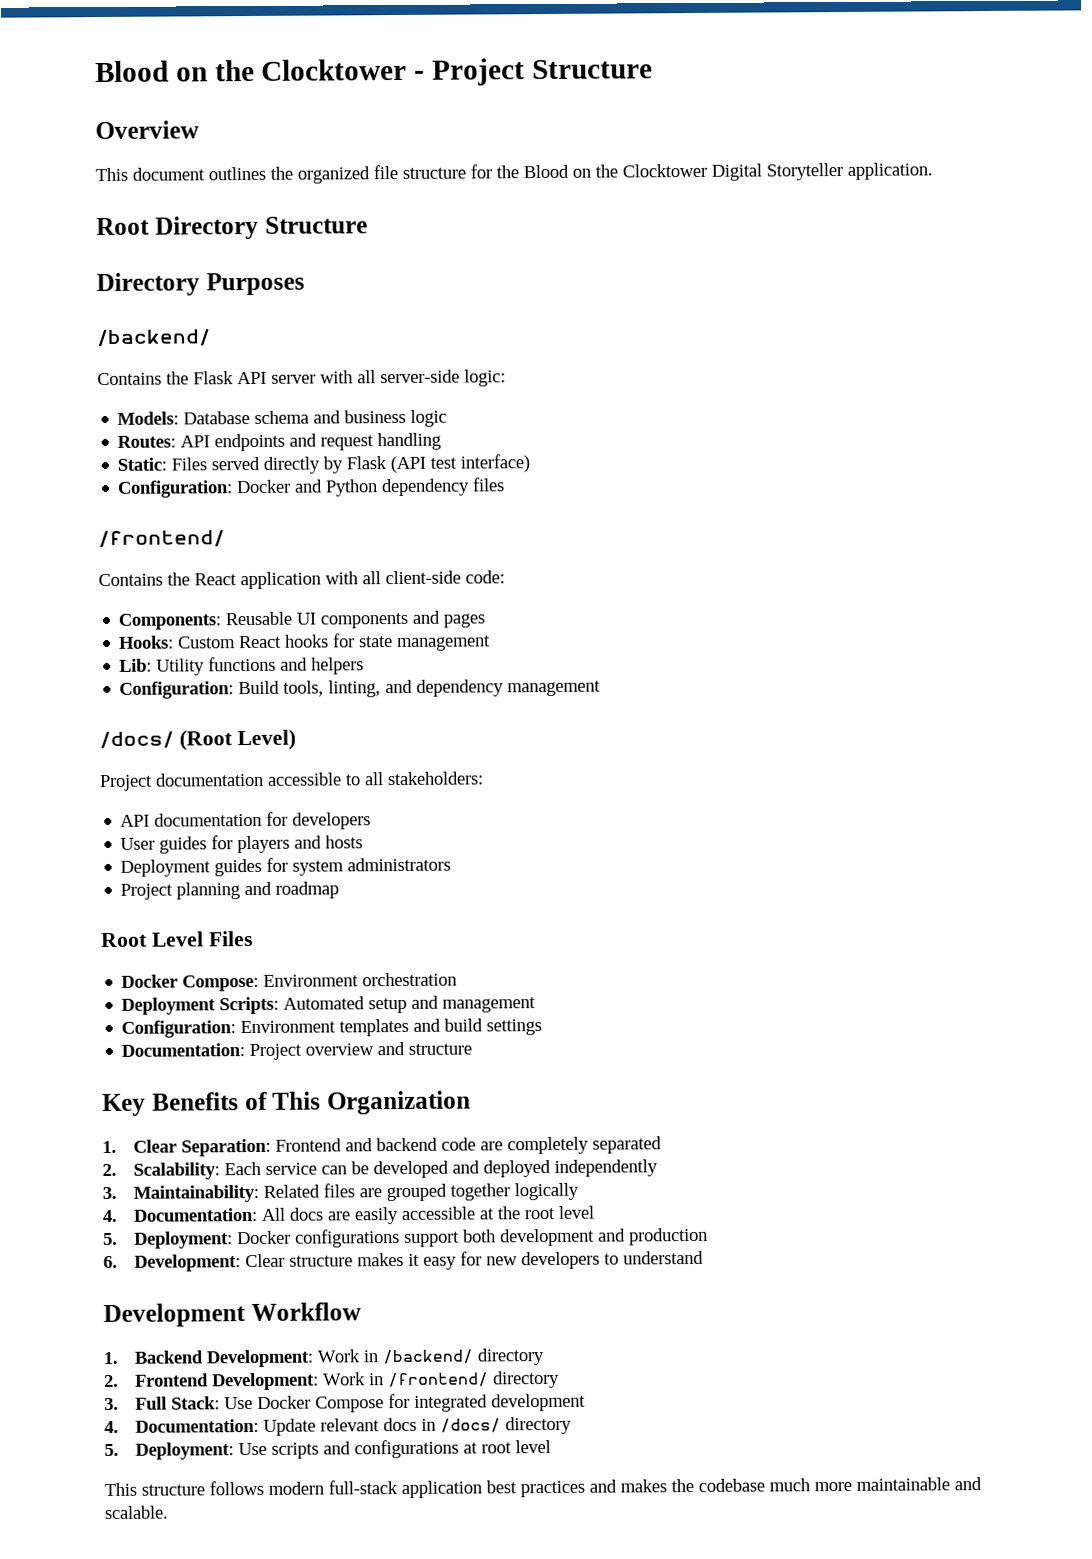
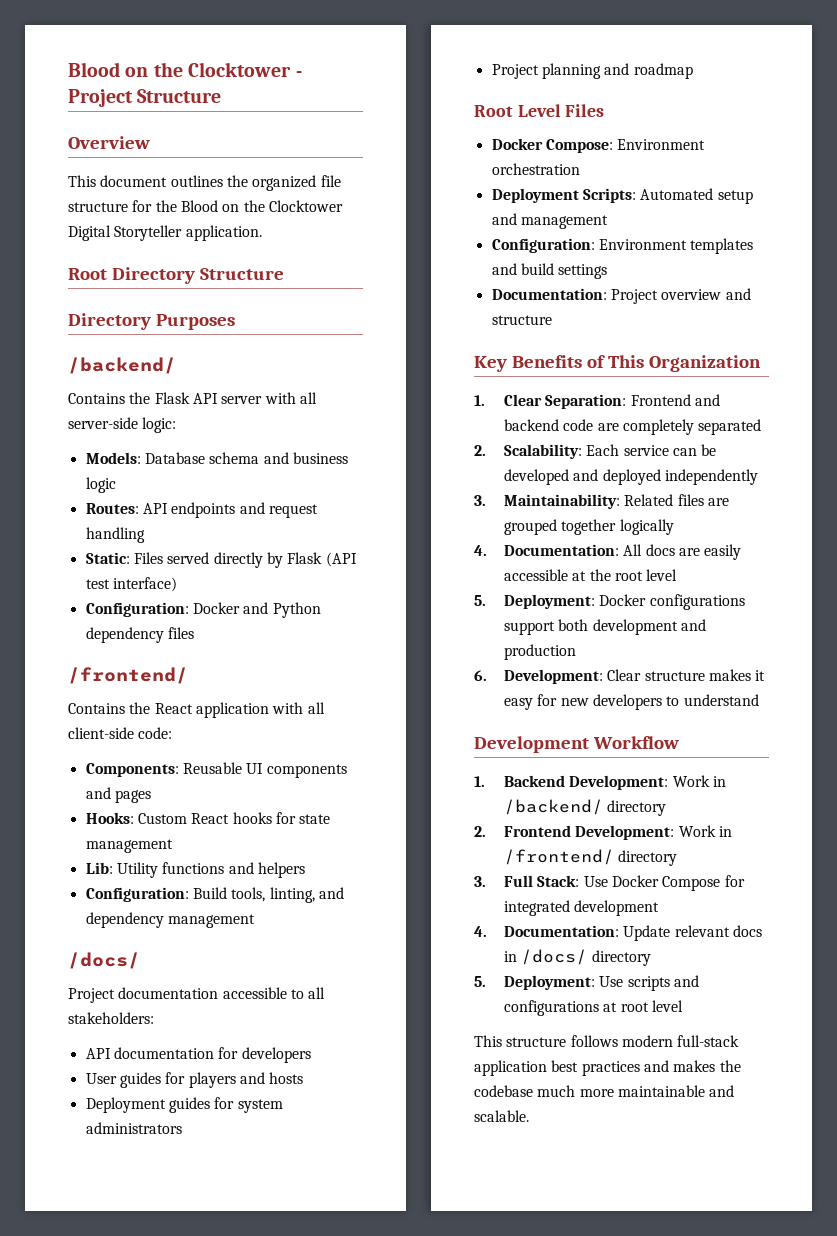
  Configuration: Build tools, linting, and dependency management
- /docs/ (Root Level)
+ /docs/

